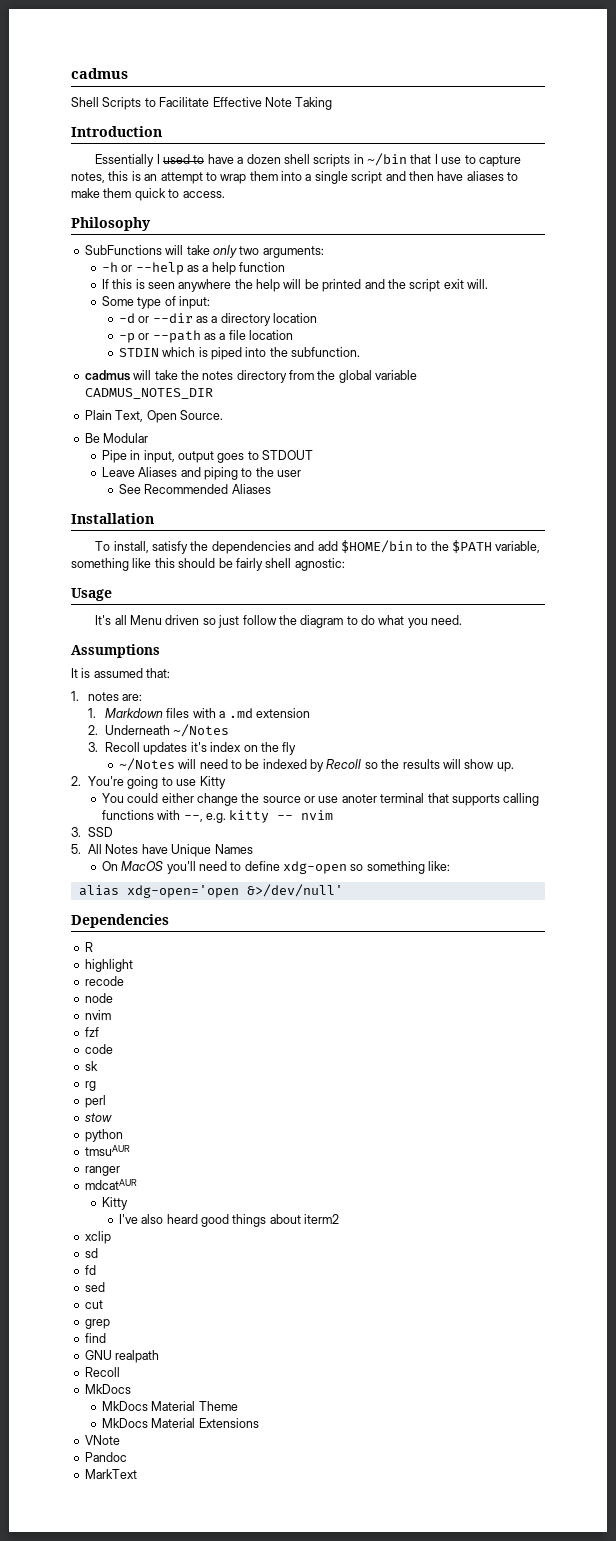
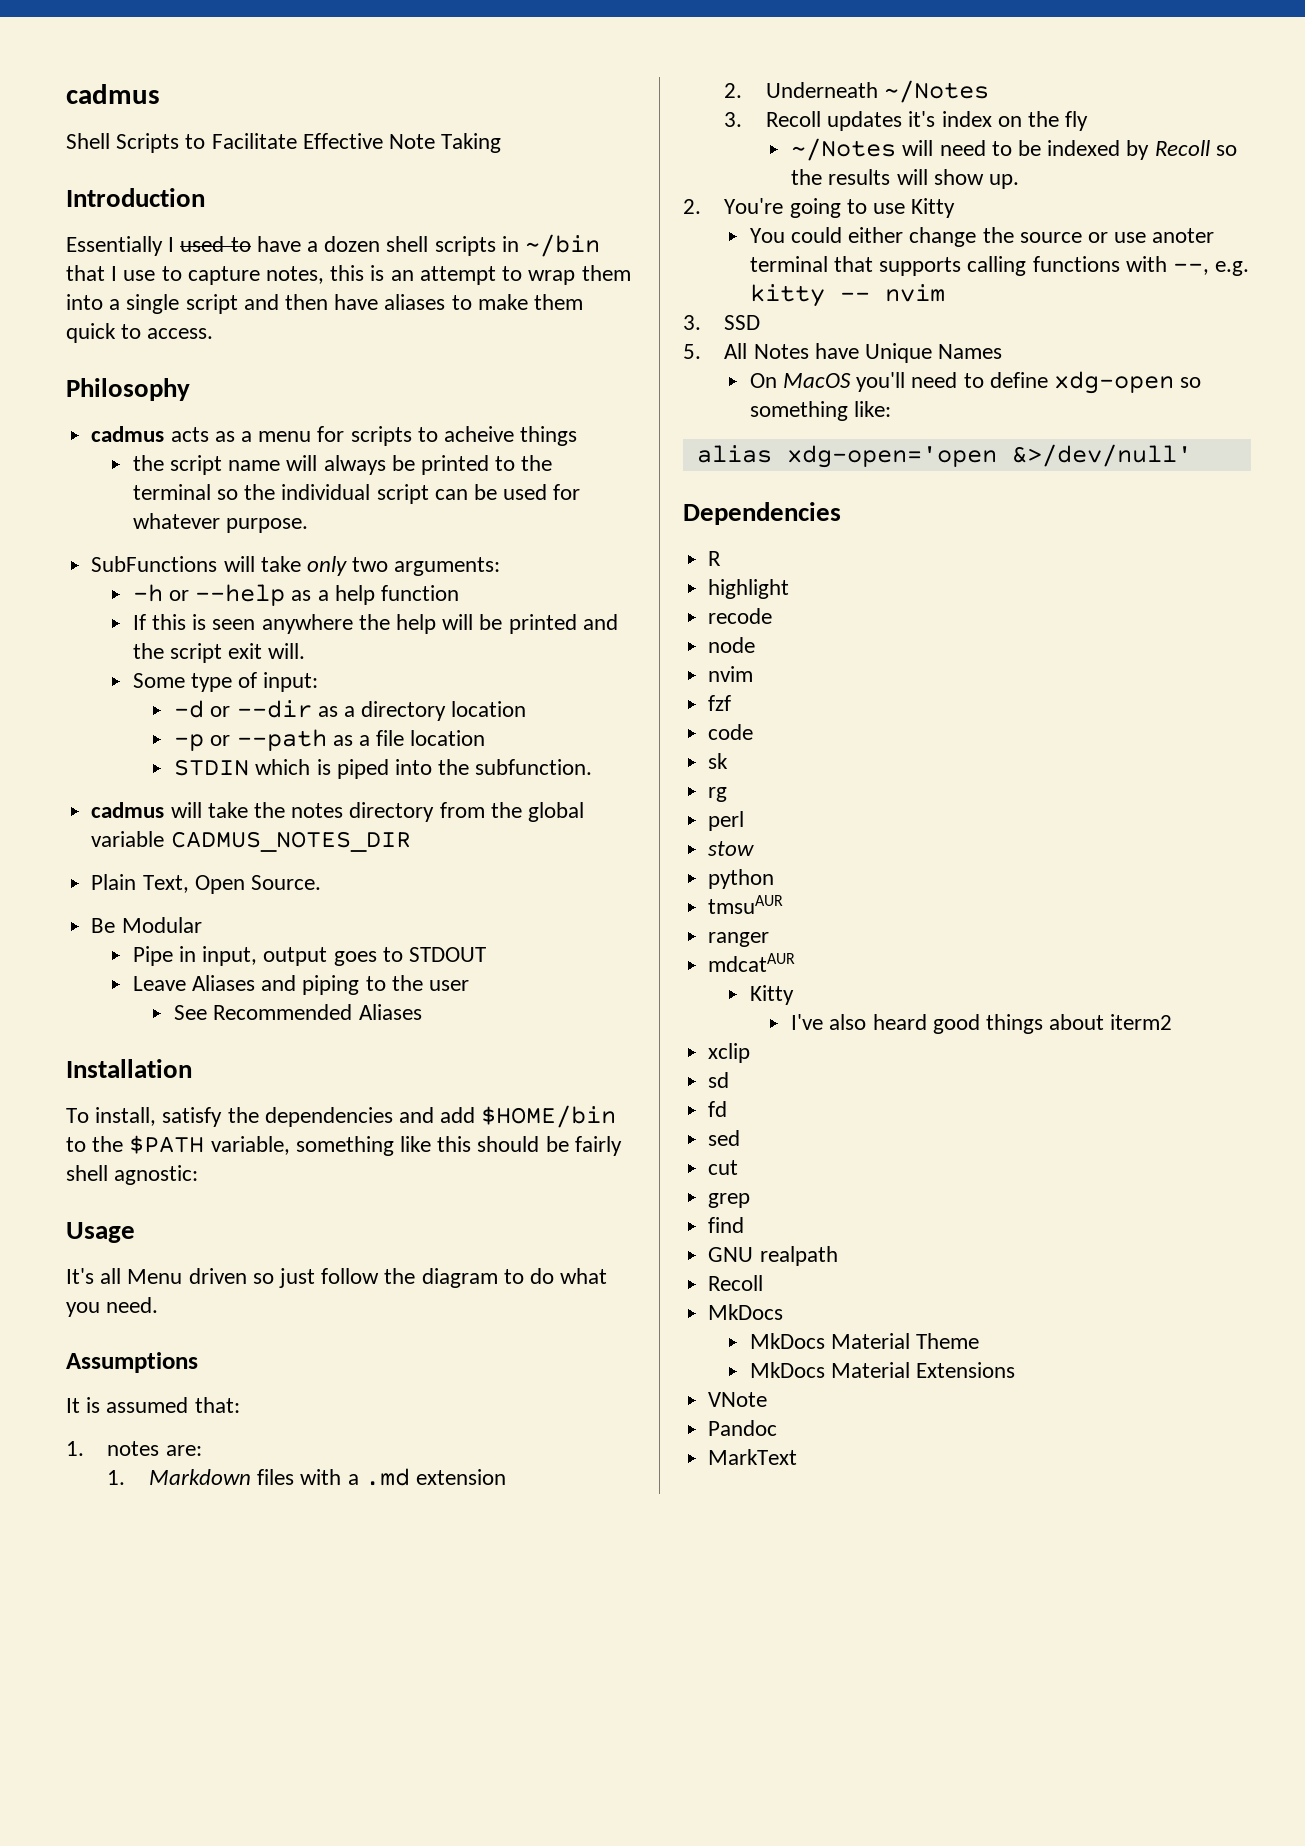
+ cadmus acts as a menu for scripts to acheive things
+ the script name will always be printed to the terminal so the individual script can be used for whatever purpose.

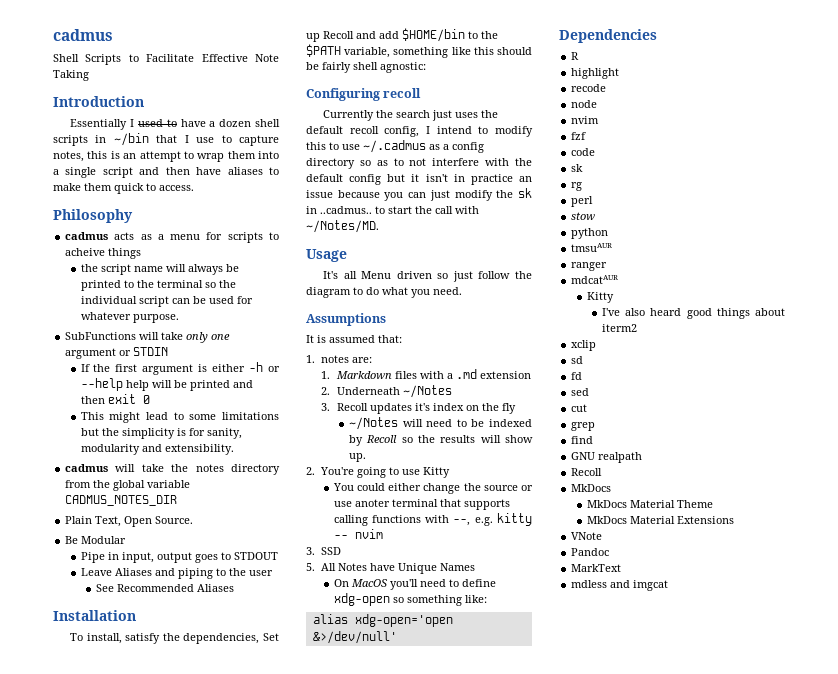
- SubFunctions will take only two arguments:
- -h or --help as a help function
- If this is seen anywhere the help will be printed and the script exit will.
- Some type of input:
- -d or --dir as a directory location
- -p or --path as a file location
- STDIN which is piped into the subfunction.
+ SubFunctions will take only one argument or STDIN
+ If the first argument is either -h or --help help will be printed and then exit 0
+ This might lead to some limitations but the simplicity is for sanity, modularity and extensibility.
- To install, satisfy the dependencies and add $HOME/bin to the $PATH variable, something like this should be fairly shell agnostic:
+ To install, satisfy the dependencies, Set up Recoll and add $HOME/bin to the $PATH variable, something like this should be fairly shell agnostic:
+ Configuring recoll
+ Currently the search just uses the default recoll config, I intend to modify this to use ~/.cadmus as a config directory so as to not interfere with the default config but it isn't in practice an issue because you can just modify the sk in ..cadmus.. to start the call with ~/Notes/MD.
+ mdless and imgcat

